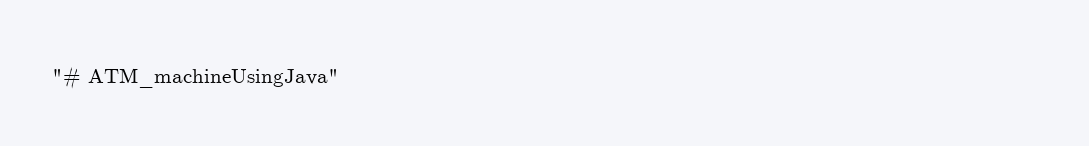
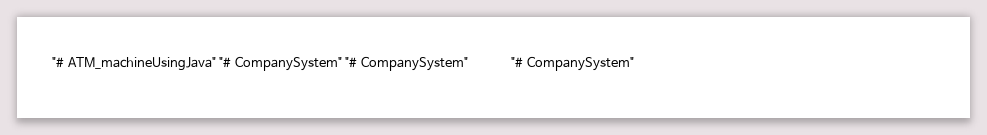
- "# ATM_machineUsingJava"
+ "# ATM_machineUsingJava" "# CompanySystem" "# CompanySystem" "# CompanySystem"

